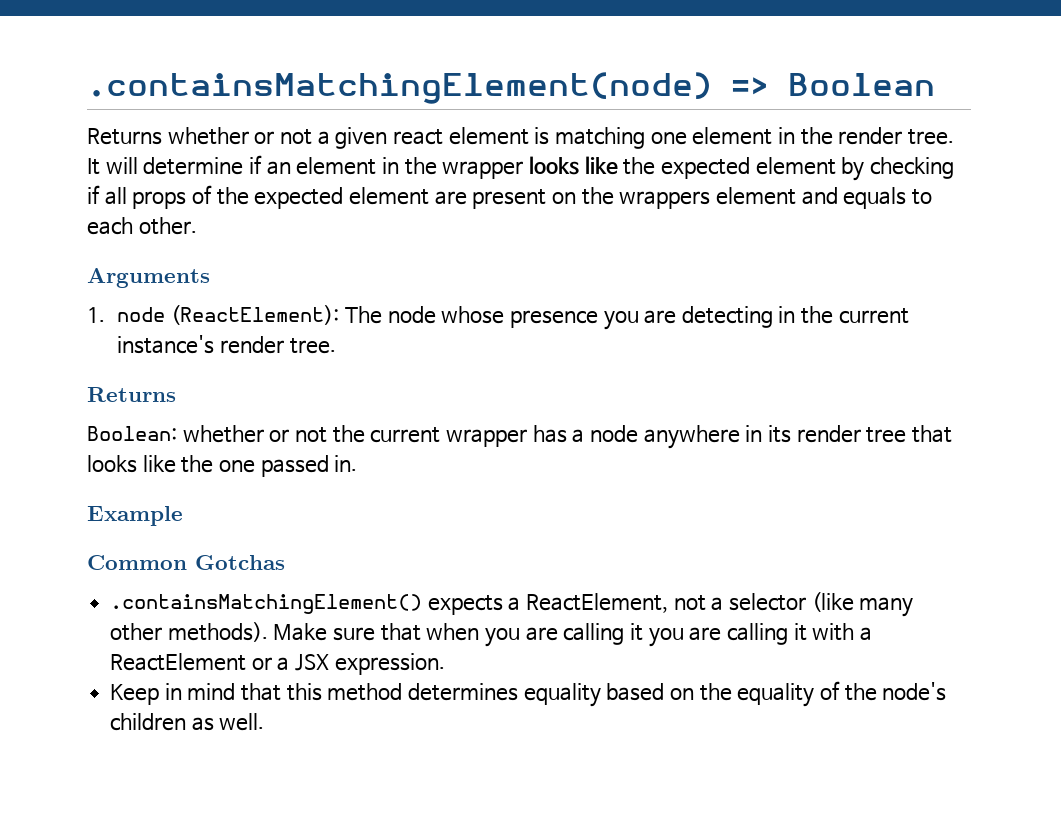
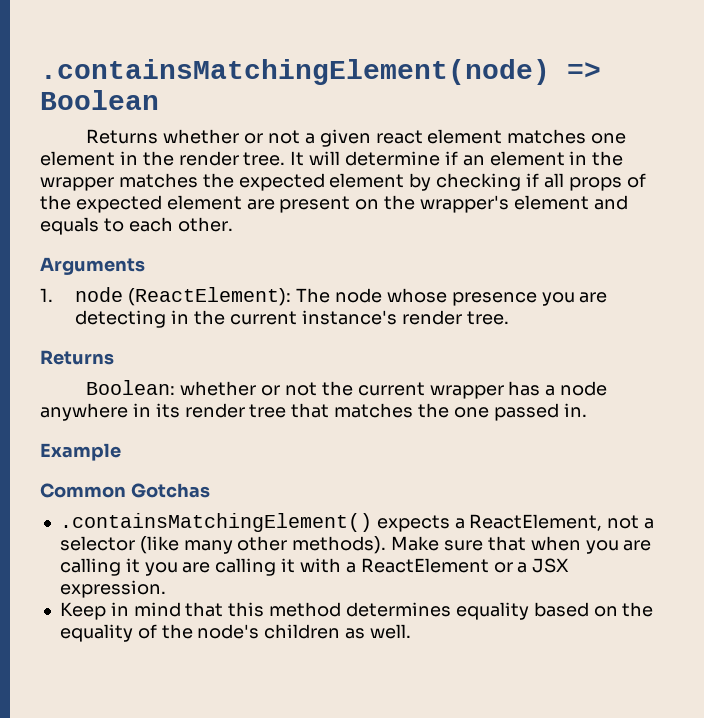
- Returns whether or not a given react element is matching one element in the render tree.
+ Returns whether or not a given react element matches one element in the render tree.
- It will determine if an element in the wrapper looks like the expected element by checking if all props of the expected element are present on the wrappers element and equals to each other.
+ It will determine if an element in the wrapper matches the expected element by checking if all props of the expected element are present on the wrapper's element and equals to each other.
- Boolean: whether or not the current wrapper has a node anywhere in its render tree that looks like the one passed in.
+ Boolean: whether or not the current wrapper has a node anywhere in its render tree that matches the one passed in.

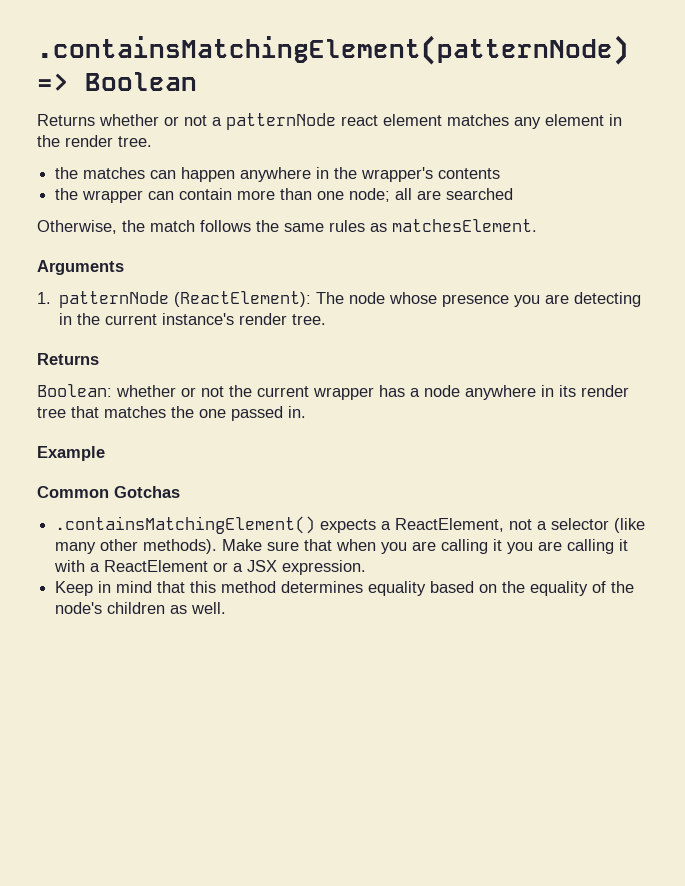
- .containsMatchingElement(node) => Boolean
+ .containsMatchingElement(patternNode) => Boolean
- Returns whether or not a given react element matches one element in the render tree. It will determine if an element in the wrapper matches the expected element by checking if all props of the expected element are present on the wrapper's element and equals to each other.
+ Returns whether or not a patternNode react element matches any element in the render tree.
+ the matches can happen anywhere in the wrapper's contents
+ the wrapper can contain more than one node; all are searched
+ Otherwise, the match follows the same rules as matchesElement.
- 1. node (ReactElement): The node whose presence you are detecting in the current instance's render tree.
+ 1. patternNode (ReactElement): The node whose presence you are detecting in the current instance's render tree.

